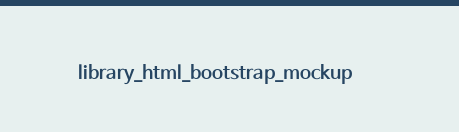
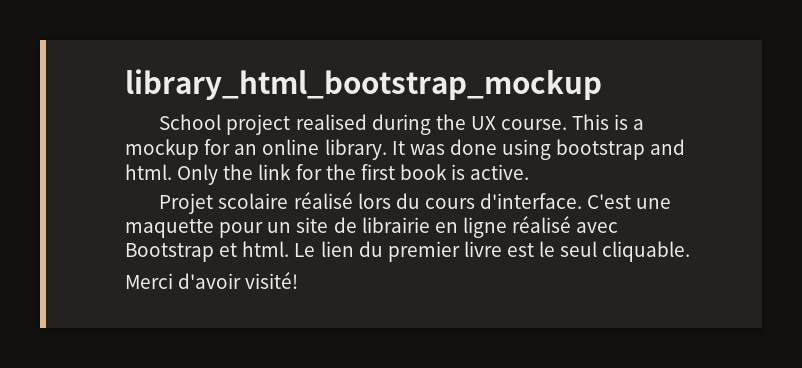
+ School project realised during the UX course. This is a mockup for an online library. It was done using bootstrap and html. Only the link for the first book is active.
+ Projet scolaire réalisé lors du cours d'interface. C'est une maquette pour un site de librairie en ligne réalisé avec Bootstrap et html. Le lien du premier livre est le seul cliquable.
+ Merci d'avoir visité!

